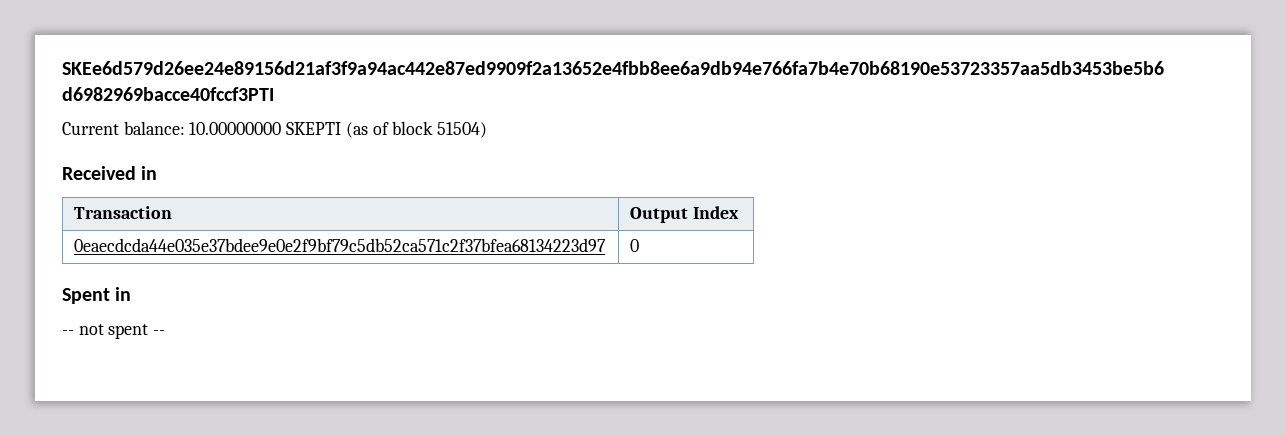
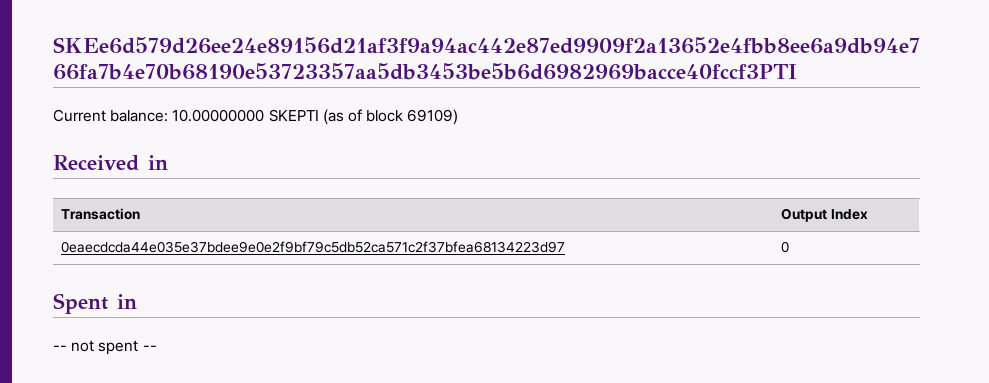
- Current balance: 10.00000000 SKEPTI (as of block 51504)
+ Current balance: 10.00000000 SKEPTI (as of block 69109)

